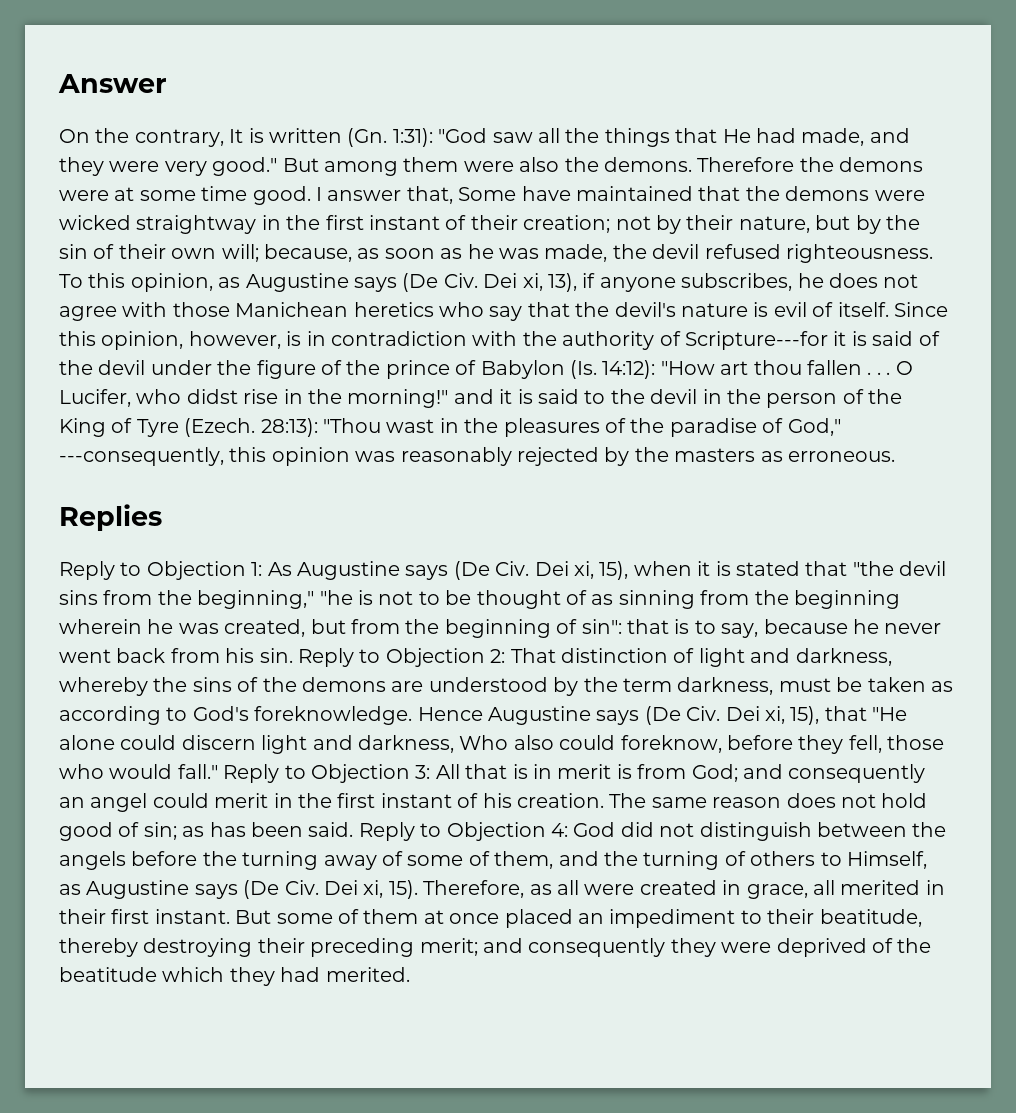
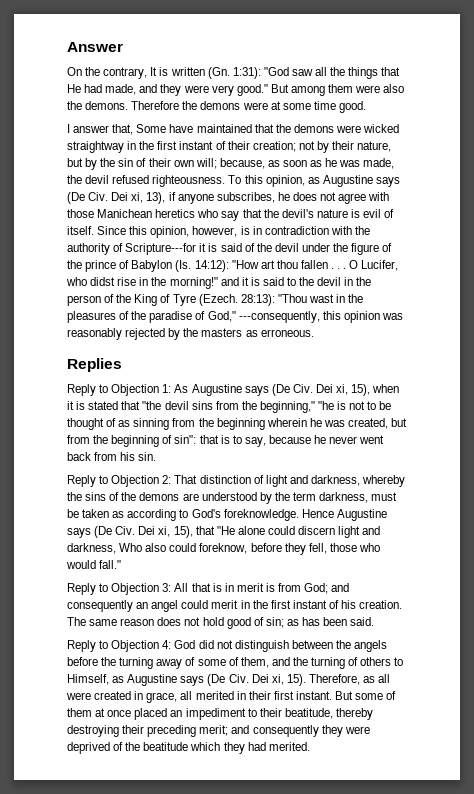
- Therefore the demons were at some time good. I answer that, Some have maintained that the demons were wicked straightway in the first instant of their creation; not by their nature, but by the sin of their own will; because, as soon as he was made, the devil refused righteousness.
+ Therefore the demons were at some time good.
+ I answer that, Some have maintained that the demons were wicked straightway in the first instant of their creation; not by their nature, but by the sin of their own will; because, as soon as he was made, the devil refused righteousness.
- that is to say, because he never went back from his sin. Reply to Objection 2:
+ that is to say, because he never went back from his sin.
+ Reply to Objection 2:
- Hence Augustine says (De Civ. Dei xi, 15), that "He alone could discern light and darkness, Who also could foreknow, before they fell, those who would fall." Reply to Objection 3: All that is in merit is from God; and consequently an angel could merit in the first instant of his creation.
+ Hence Augustine says (De Civ. Dei xi, 15), that "He alone could discern light and darkness, Who also could foreknow, before they fell, those who would fall."
+ Reply to Objection 3: All that is in merit is from God; and consequently an angel could merit in the first instant of his creation.
- The same reason does not hold good of sin; as has been said. Reply to Objection 4: God did not distinguish between the angels before the turning away of some of them, and the turning of others to Himself, as Augustine says (De Civ. Dei xi, 15).
+ The same reason does not hold good of sin; as has been said.
+ Reply to Objection 4: God did not distinguish between the angels before the turning away of some of them, and the turning of others to Himself, as Augustine says (De Civ. Dei xi, 15).

